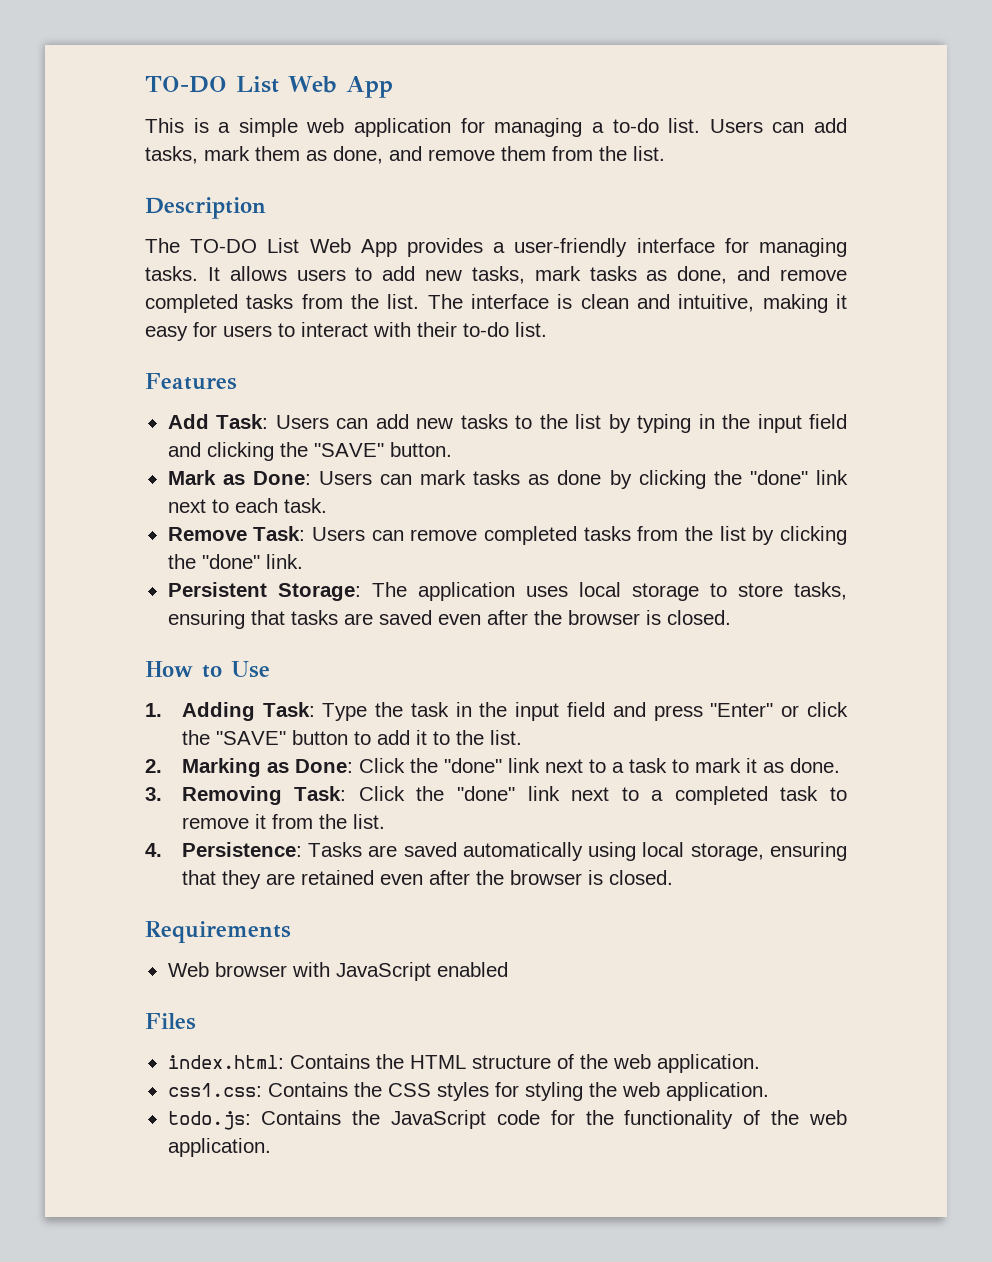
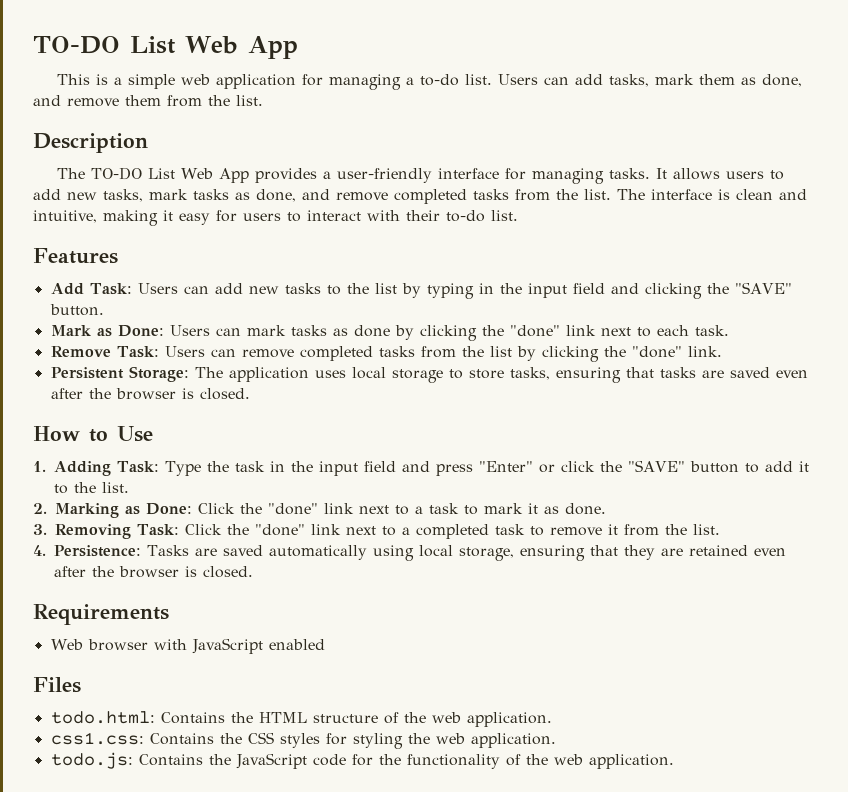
- index.html: Contains the HTML structure of the web application.
+ todo.html: Contains the HTML structure of the web application.

